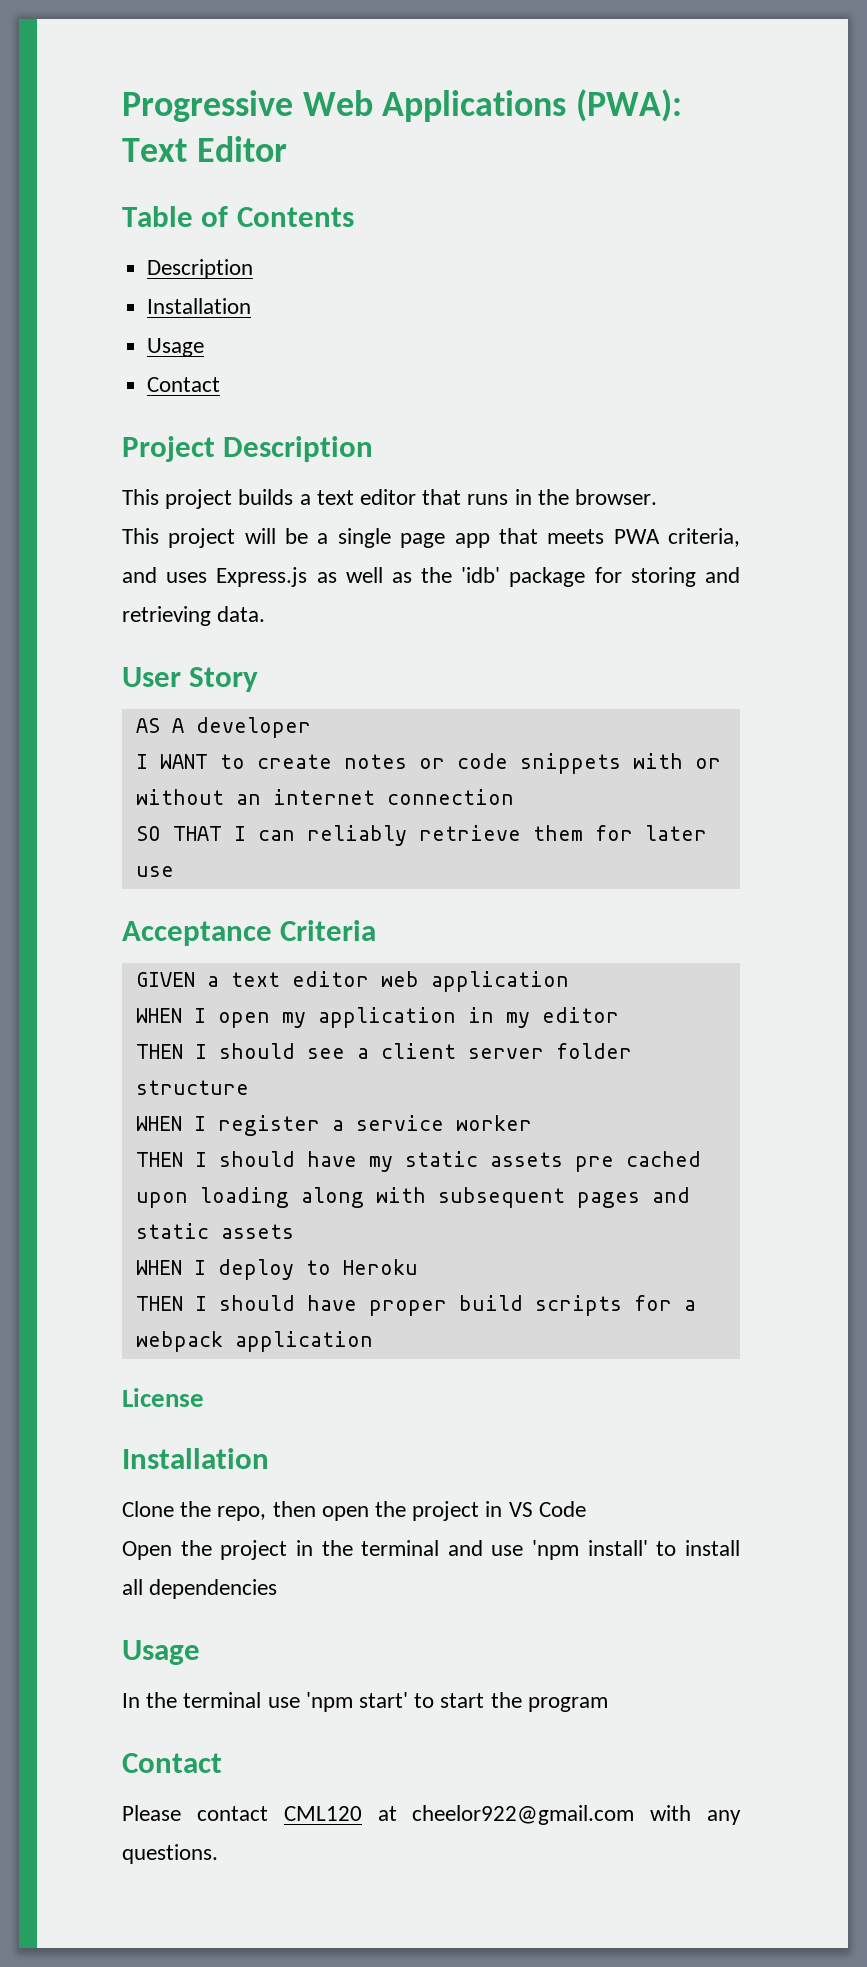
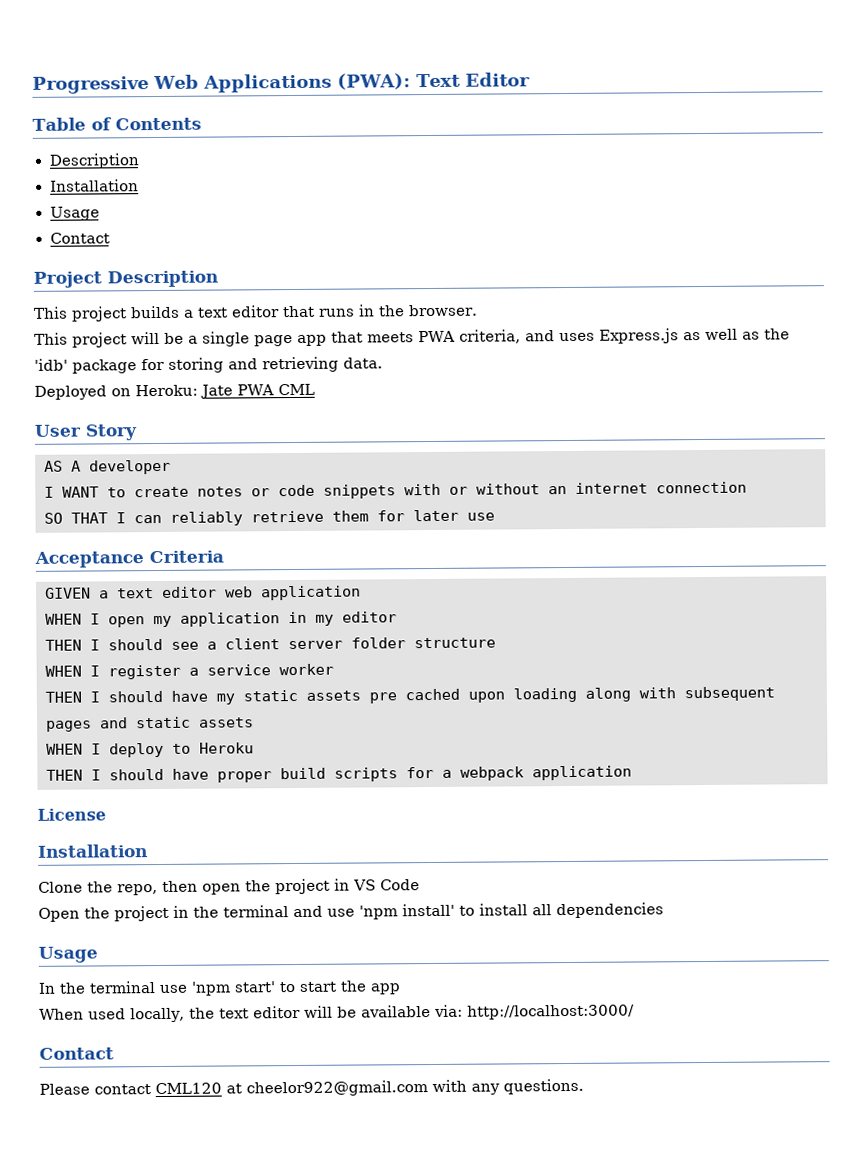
+ Deployed on Heroku: Jate PWA CML
- In the terminal use 'npm start' to start the program
+ In the terminal use 'npm start' to start the app
+ When used locally, the text editor will be available via: http://localhost:3000/

